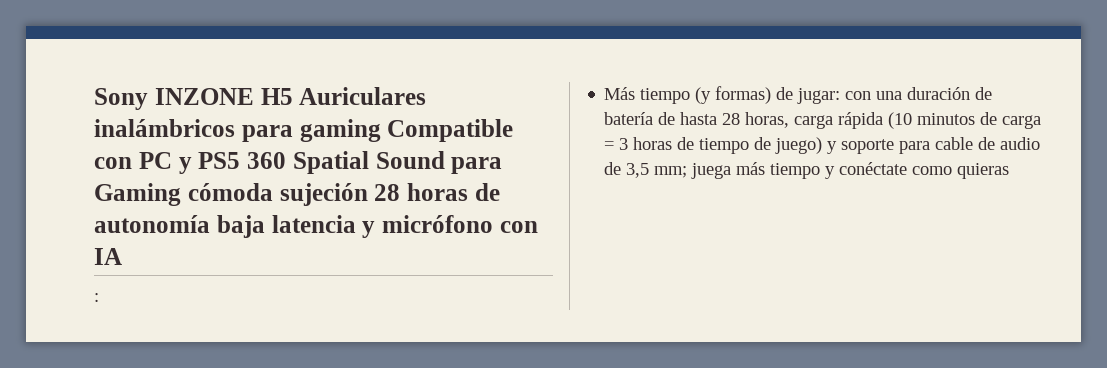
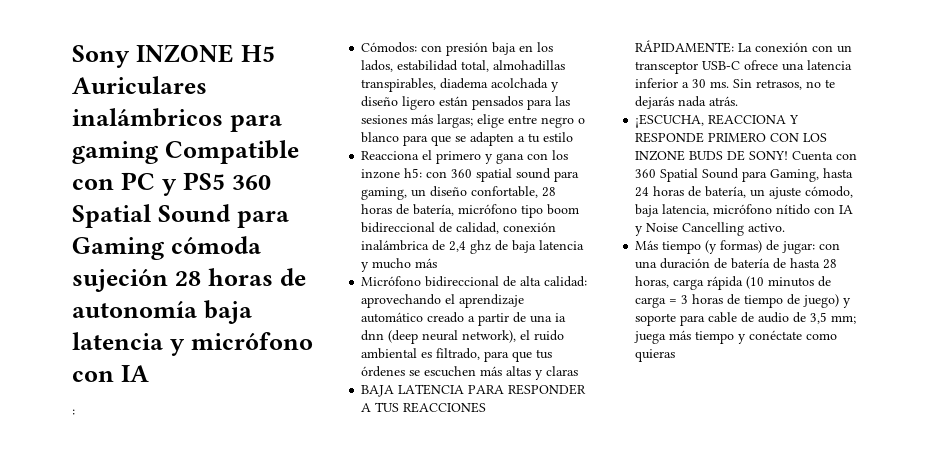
+ Cómodos: con presión baja en los lados, estabilidad total, almohadillas transpirables, diadema acolchada y diseño ligero están pensados para las sesiones más largas; elige entre negro o blanco para que se adapten a tu estilo
+ Reacciona el primero y gana con los inzone h5: con 360 spatial sound para gaming, un diseño confortable, 28 horas de batería, micrófono tipo boom bidireccional de calidad, conexión inalámbrica de 2,4 ghz de baja latencia y mucho más
+ Micrófono bidireccional de alta calidad: aprovechando el aprendizaje automático creado a partir de una ia dnn (deep neural network), el ruido ambiental es filtrado, para que tus órdenes se escuchen más altas y claras
+ BAJA LATENCIA PARA RESPONDER A TUS REACCIONES RÁPIDAMENTE: La conexión con un transceptor USB-C ofrece una latencia inferior a 30 ms. Sin retrasos, no te dejarás nada atrás.
+ ¡ESCUCHA, REACCIONA Y RESPONDE PRIMERO CON LOS INZONE BUDS DE SONY! Cuenta con 360 Spatial Sound para Gaming, hasta 24 horas de batería, un ajuste cómodo, baja latencia, micrófono nítido con IA y Noise Cancelling activo.

